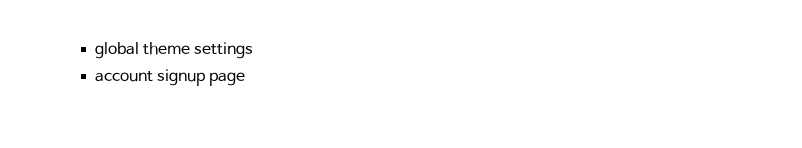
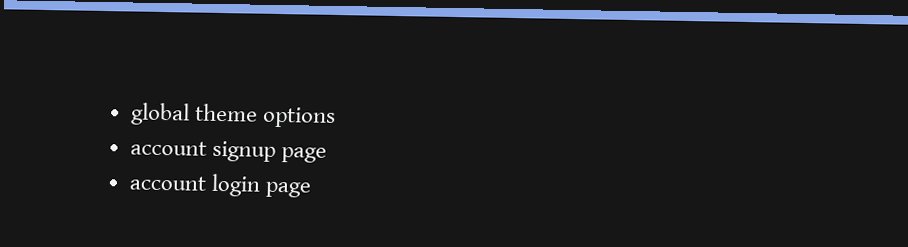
- global theme settings
+ global theme options
+ account login page

